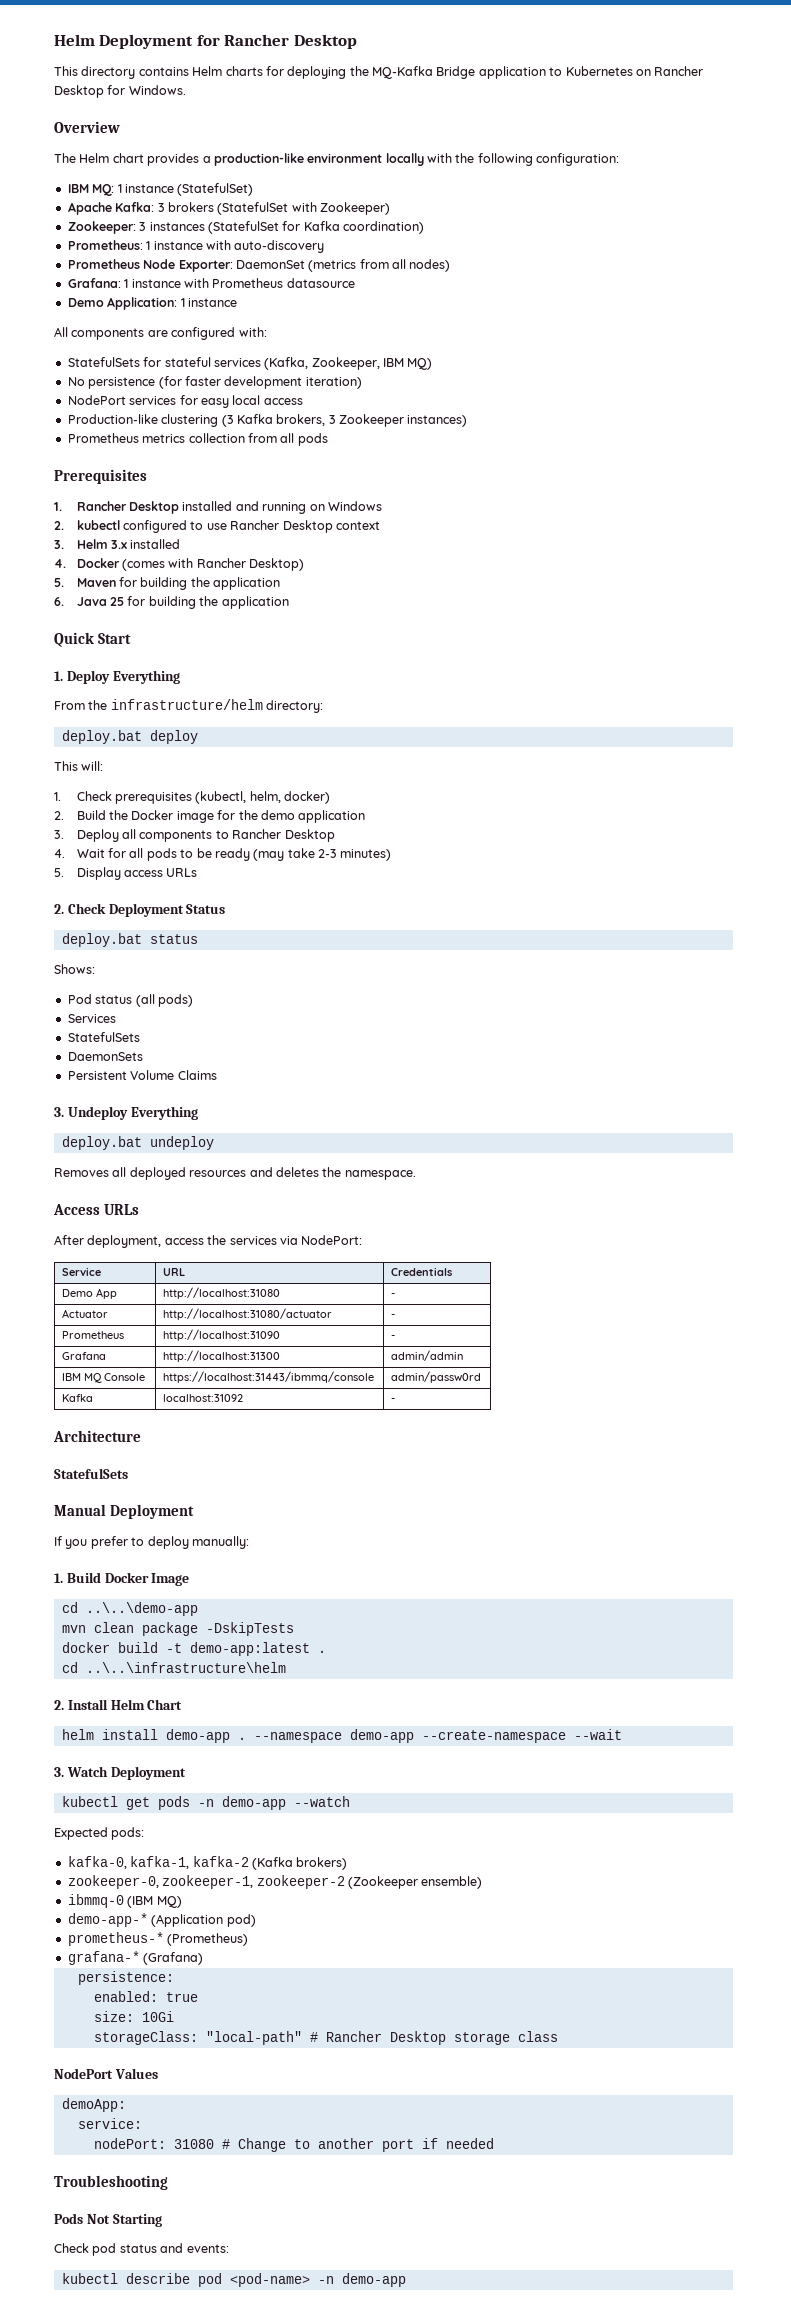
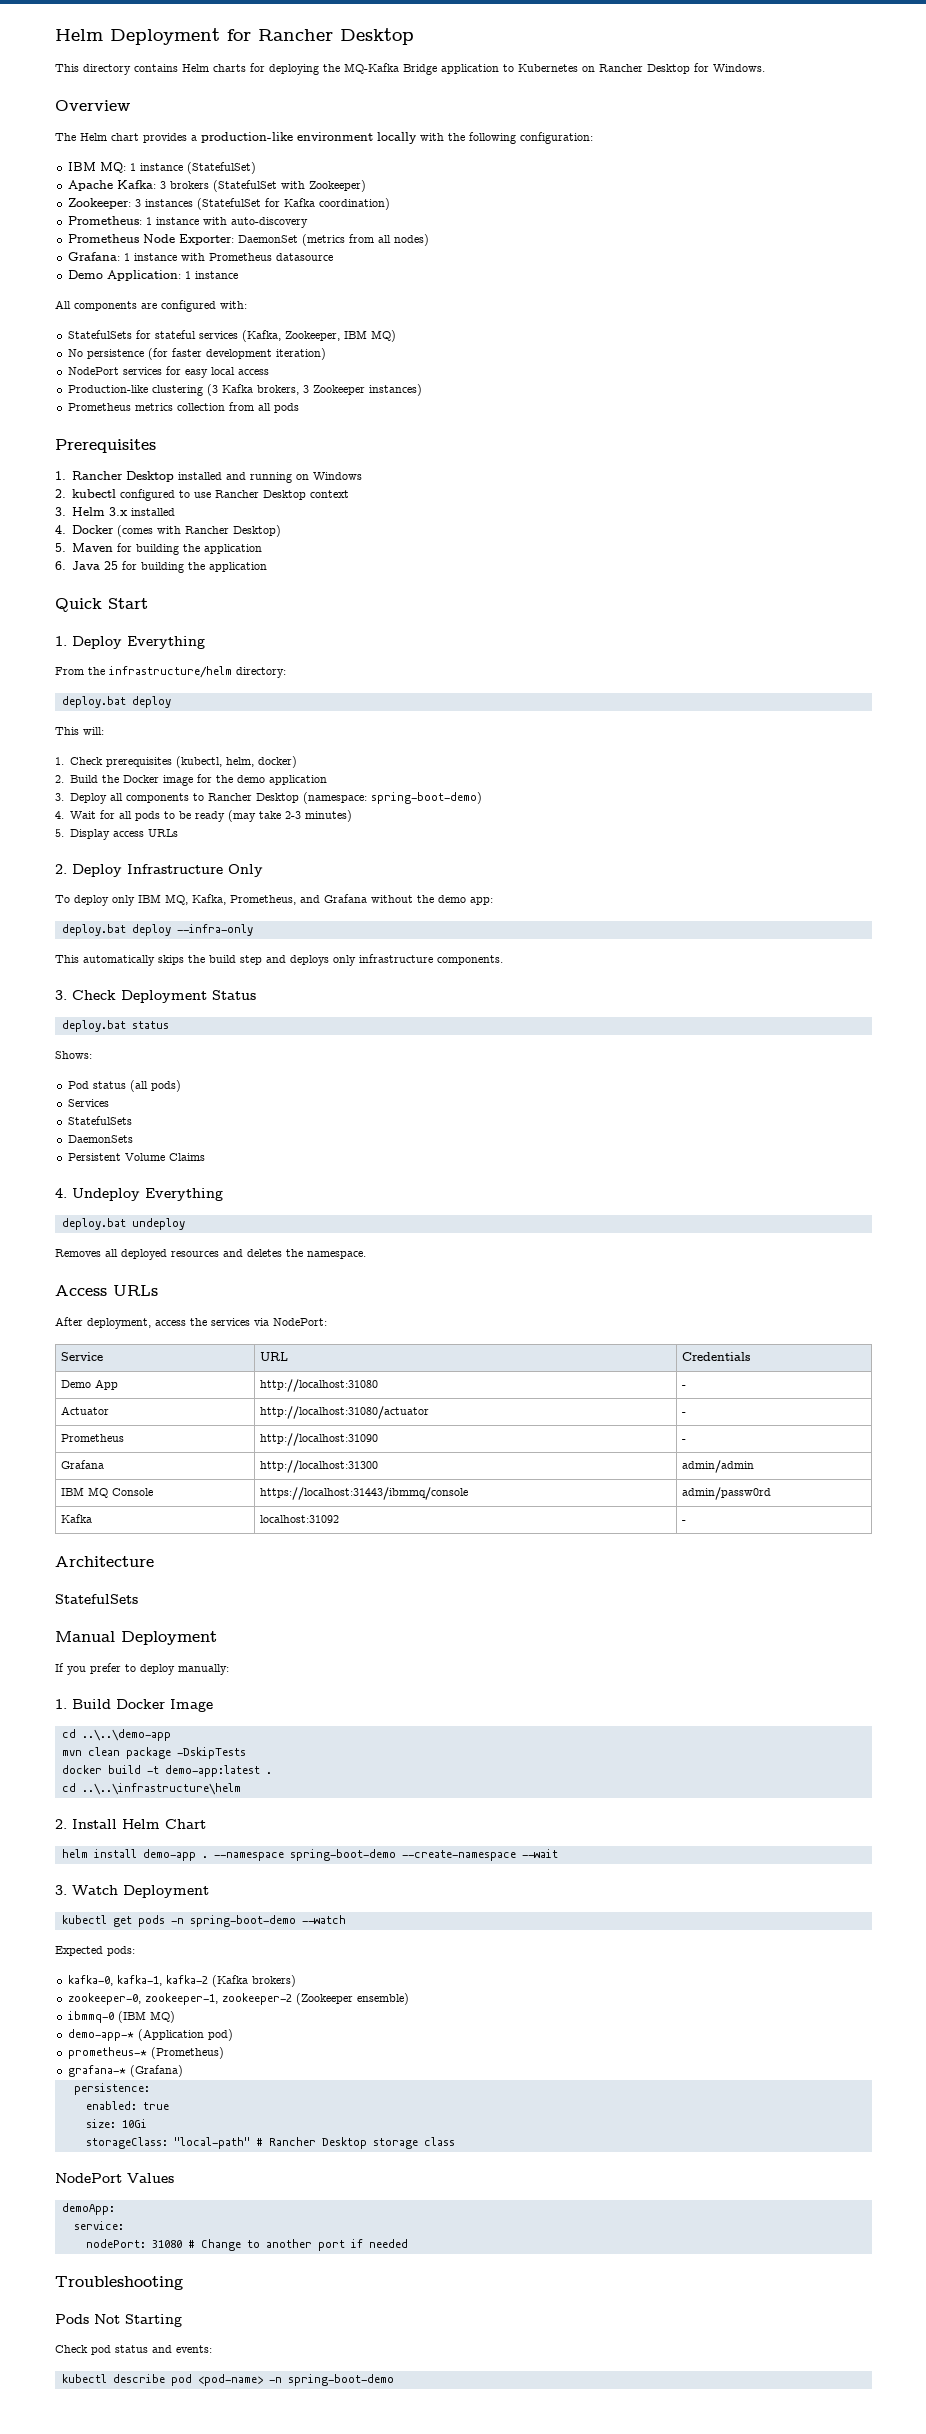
- 3. Deploy all components to Rancher Desktop
+ 3. Deploy all components to Rancher Desktop (namespace: spring-boot-demo)
- 2. Check Deployment Status
+ 2. Deploy Infrastructure Only
+ To deploy only IBM MQ, Kafka, Prometheus, and Grafana without the demo app:
+ deploy.bat deploy --infra-only
+ This automatically skips the build step and deploys only infrastructure components.
+ 3. Check Deployment Status
- 3. Undeploy Everything
+ 4. Undeploy Everything
- --namespace demo-app --create-namespace --wait
+ --namespace spring-boot-demo --create-namespace --wait
- kubectl get pods -n demo-app --watch
+ kubectl get pods -n spring-boot-demo --watch
- kubectl describe pod <pod-name> -n demo-app
+ kubectl describe pod <pod-name> -n spring-boot-demo

